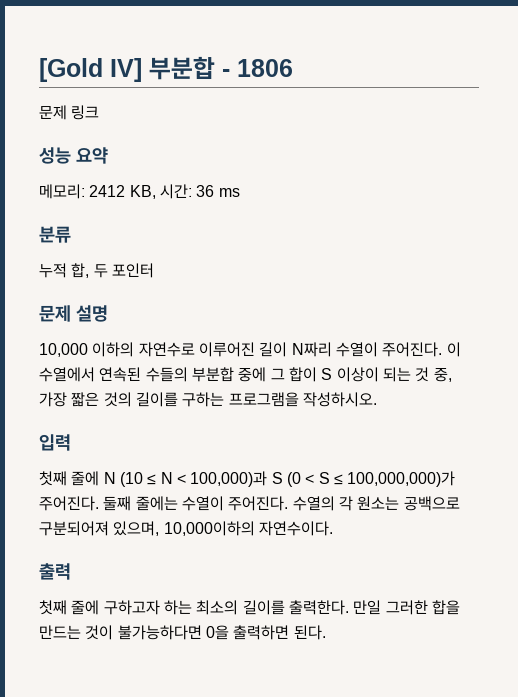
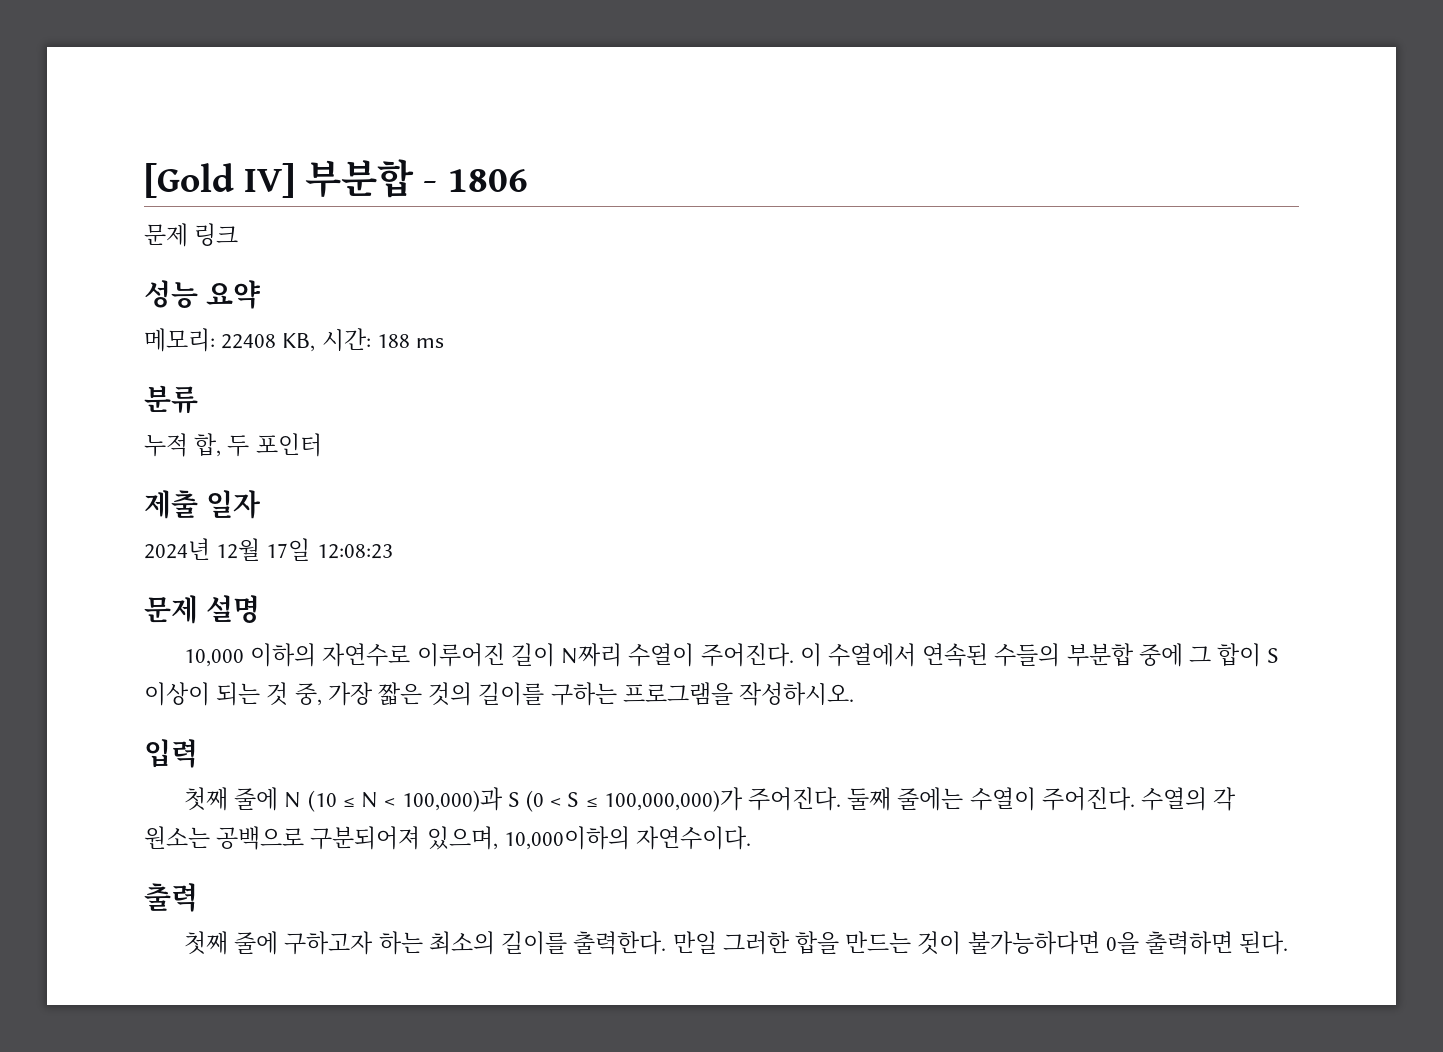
- 메모리: 2412 KB, 시간: 36 ms
+ 메모리: 22408 KB, 시간: 188 ms
+ 제출 일자
+ 2024년 12월 17일 12:08:23

